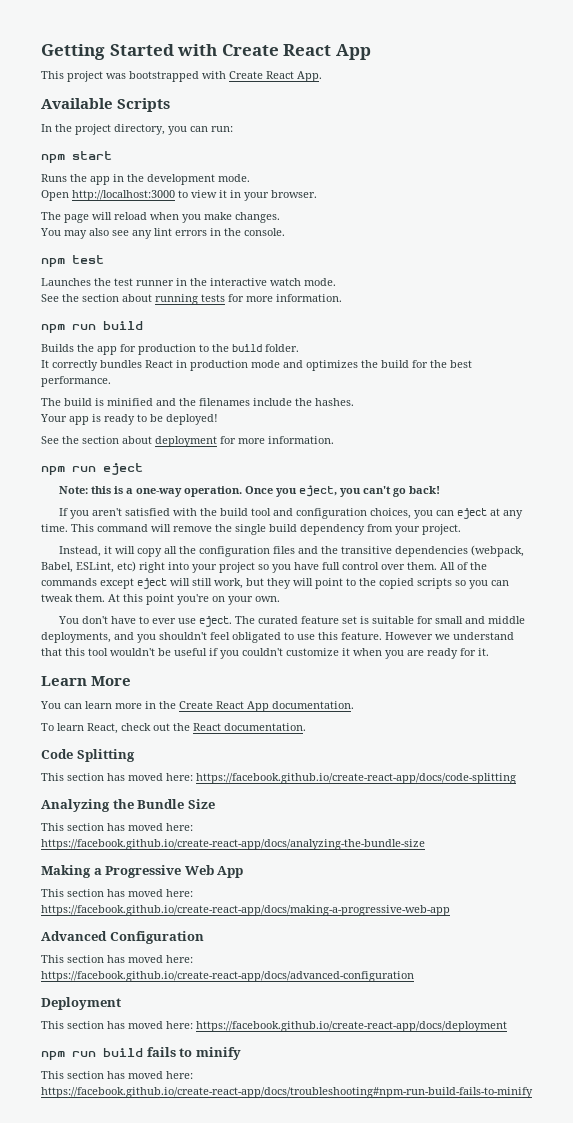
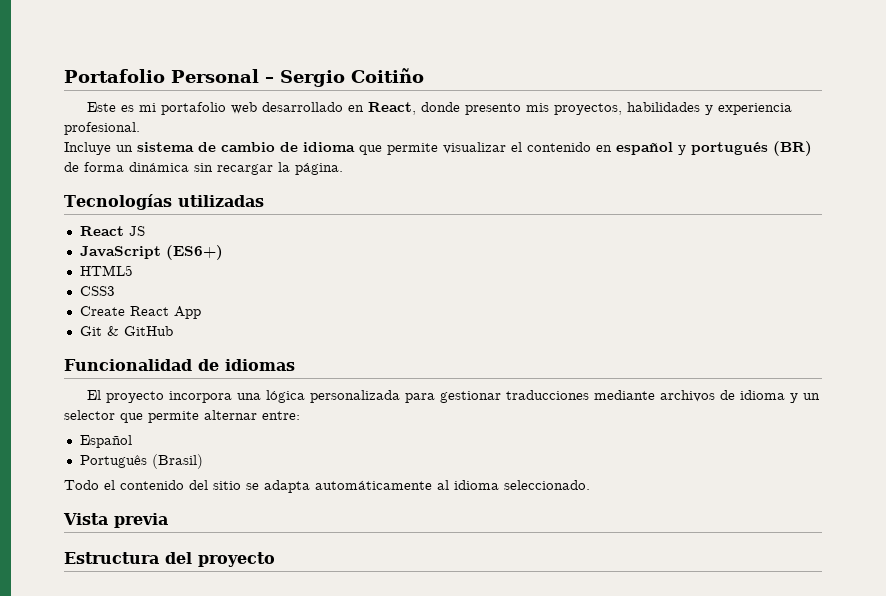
- Getting Started with Create React App
- This project was bootstrapped with Create React App.
- Available Scripts
- In the project directory, you can run:
- npm start
- Runs the app in the development mode.
- Open http://localhost:3000 to view it in your browser.
- The page will reload when you make changes.
- You may also see any lint errors in the console.
- npm test
- Launches the test runner in the interactive watch mode.
- See the section about running tests for more information.
- npm run build
- Builds the app for production to the build folder.
- It correctly bundles React in production mode and optimizes the build for the best performance.
- The build is minified and the filenames include the hashes.
- Your app is ready to be deployed!
- See the section about deployment for more information.
- npm run eject
- Note: this is a one-way operation. Once you eject, you can't go back!
- If you aren't satisfied with the build tool and configuration choices, you can eject at any time. This command will remove the single build dependency from your project.
- Instead, it will copy all the configuration files and the transitive dependencies (webpack, Babel, ESLint, etc) right into your project so you have full control over them. All of the commands except eject will still work, but they will point to the copied scripts so you can tweak them. At this point you're on your own.
- You don't have to ever use eject. The curated feature set is suitable for small and middle deployments, and you shouldn't feel obligated to use this feature. However we understand that this tool wouldn't be useful if you couldn't customize it when you are ready for it.
- Learn More
- You can learn more in the Create React App documentation.
- To learn React, check out the React documentation.
- Code Splitting
- This section has moved here: https://facebook.github.io/create-react-app/docs/code-splitting
- Analyzing the Bundle Size
- This section has moved here: https://facebook.github.io/create-react-app/docs/analyzing-the-bundle-size
- Making a Progressive Web App
- This section has moved here: https://facebook.github.io/create-react-app/docs/making-a-progressive-web-app
- Advanced Configuration
- This section has moved here: https://facebook.github.io/create-react-app/docs/advanced-configuration
- Deployment
- This section has moved here: https://facebook.github.io/create-react-app/docs/deployment
- npm run build fails to minify
- This section has moved here: https://facebook.github.io/create-react-app/docs/troubleshooting#npm-run-build-fails-to-minify
+ Portafolio Personal – Sergio Coitiño
+ Este es mi portafolio web desarrollado en React, donde presento mis proyectos, habilidades y experiencia profesional.
+ Incluye un sistema de cambio de idioma que permite visualizar el contenido en español y portugués (BR) de forma dinámica sin recargar la página.
+ Tecnologías utilizadas
+ React JS
+ JavaScript (ES6+)
+ HTML5
+ CSS3
+ Create React App
+ Git & GitHub
+ Funcionalidad de idiomas
+ El proyecto incorpora una lógica personalizada para gestionar traducciones mediante archivos de idioma y un selector que permite alternar entre:
+ Español
+ Português (Brasil)
+ Todo el contenido del sitio se adapta automáticamente al idioma seleccionado.
+ Vista previa
+ Estructura del proyecto

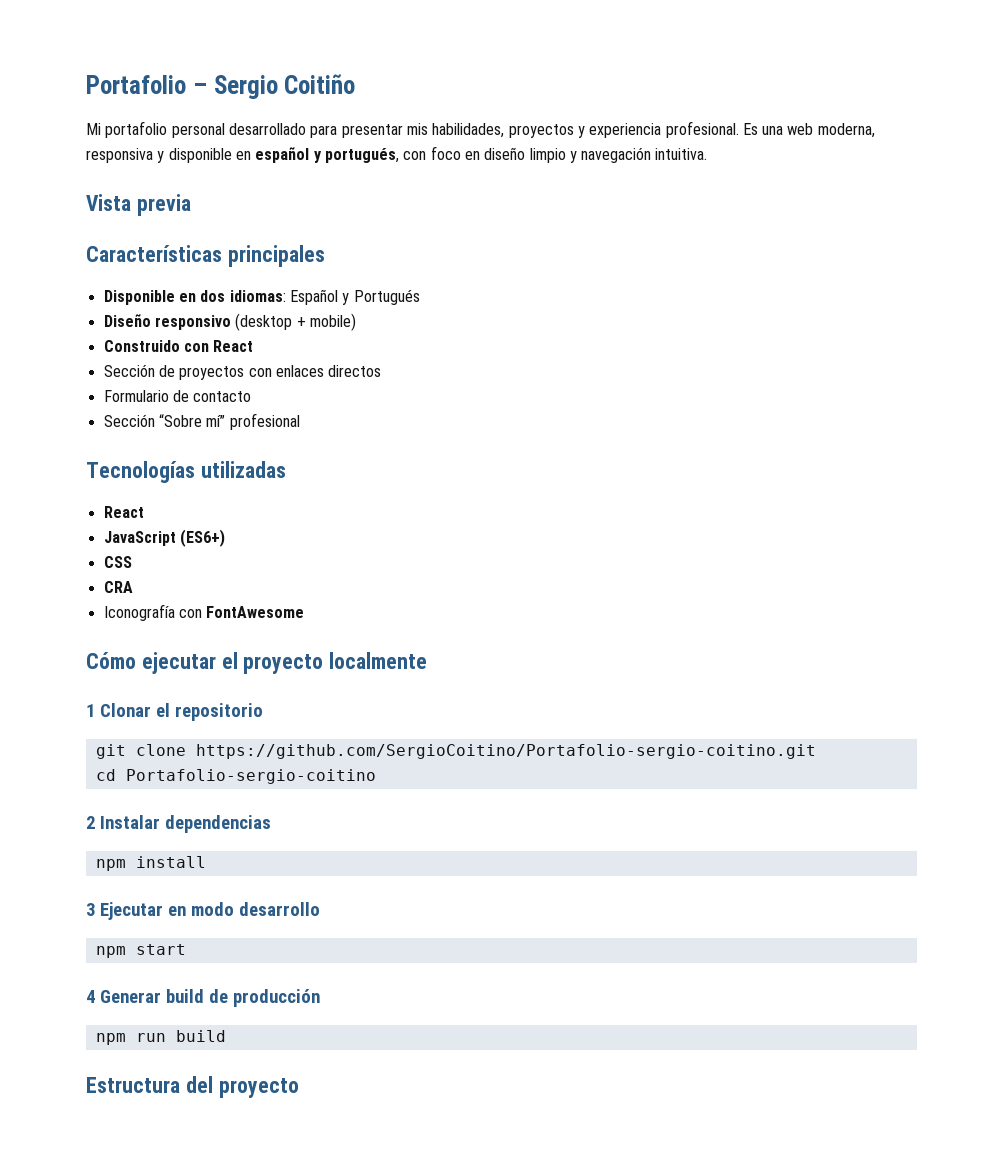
- Portafolio Personal – Sergio Coitiño
+ Portafolio – Sergio Coitiño
- Este es mi portafolio web desarrollado en React, donde presento mis proyectos, habilidades y experiencia profesional.
- Incluye un sistema de cambio de idioma que permite visualizar el contenido en español y portugués (BR) de forma dinámica sin recargar la página.
+ Mi portafolio personal desarrollado para presentar mis habilidades, proyectos y experiencia profesional. Es una web moderna, responsiva y disponible en español y portugués, con foco en diseño limpio y navegación intuitiva.
+ Vista previa
+ Características principales
+ Disponible en dos idiomas: Español y Portugués
+ Diseño responsivo (desktop + mobile)
+ Construido con React
+ Sección de proyectos con enlaces directos
+ Formulario de contacto
+ Sección “Sobre mí” profesional
  Tecnologías utilizadas
- React JS
+ React
- HTML5
- CSS3
- Create React App
- Git & GitHub
- Funcionalidad de idiomas
- El proyecto incorpora una lógica personalizada para gestionar traducciones mediante archivos de idioma y un selector que permite alternar entre:
- Español
- Português (Brasil)
- Todo el contenido del sitio se adapta automáticamente al idioma seleccionado.
- Vista previa
+ CSS
+ CRA
+ Iconografía con FontAwesome
+ Cómo ejecutar el proyecto localmente
+ 1 Clonar el repositorio
+ git clone https://github.com/SergioCoitino/Portafolio-sergio-coitino.git
+ cd Portafolio-sergio-coitino
+ 2 Instalar dependencias
+ npm install
+ 3 Ejecutar en modo desarrollo
+ npm start
+ 4 Generar build de producción
+ npm run build

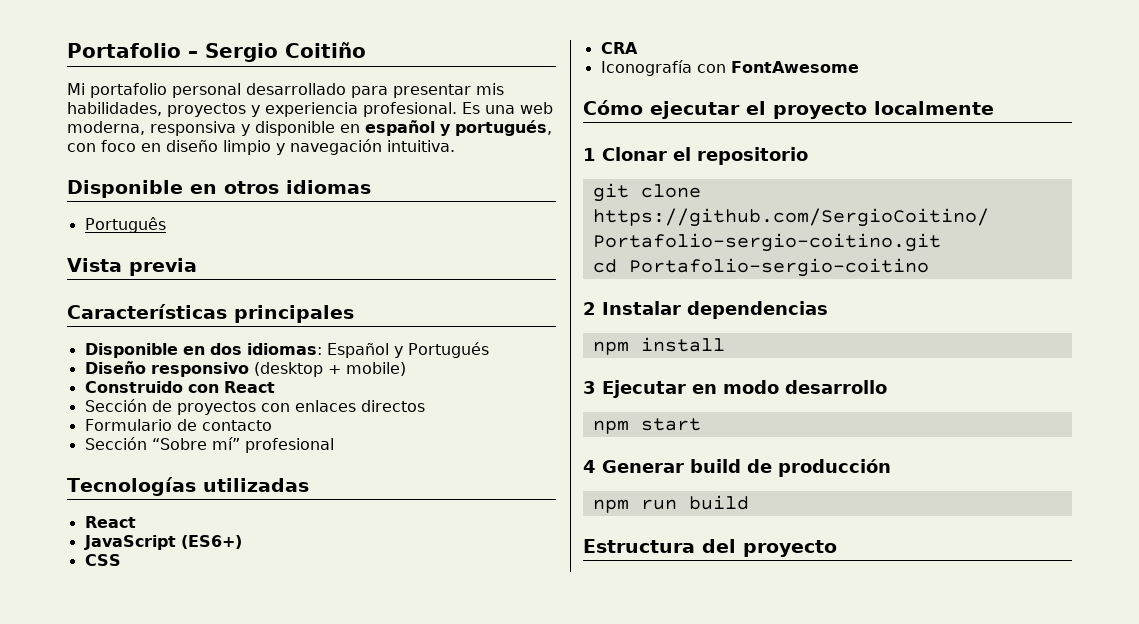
+ Disponible en otros idiomas
+ Português

